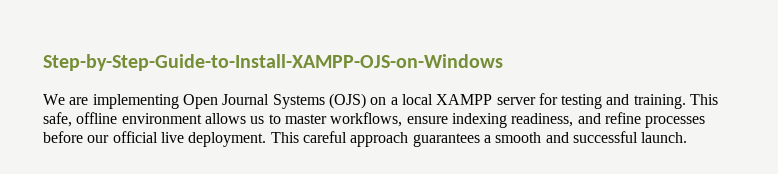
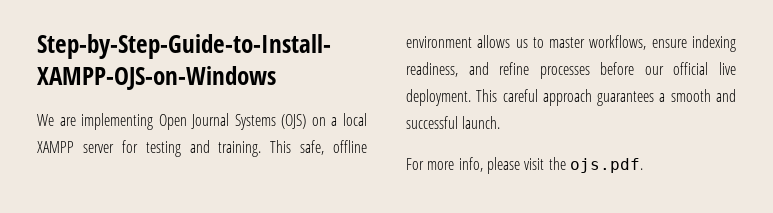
+ For more info, please visit the ojs.pdf.

